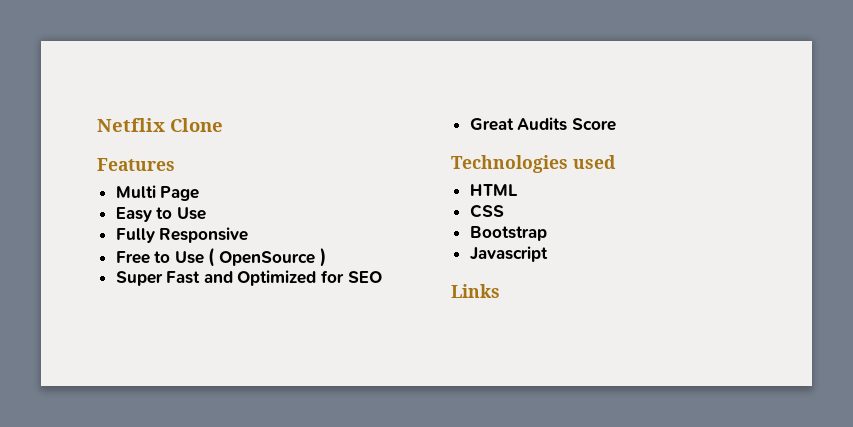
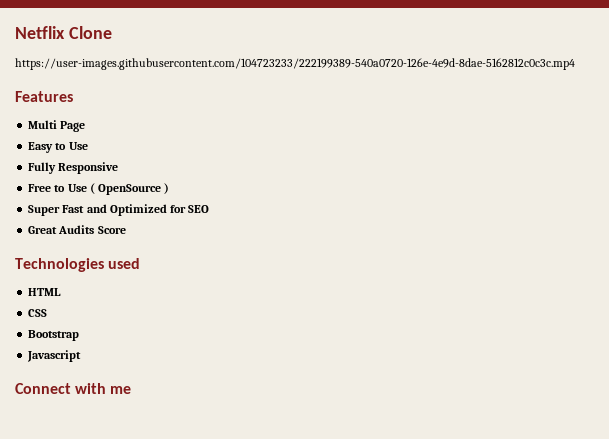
+ https://user-images.githubusercontent.com/104723233/222199389-540a0720-126e-4e9d-8dae-5162812c0c3c.mp4
- Links
+ Connect with me

